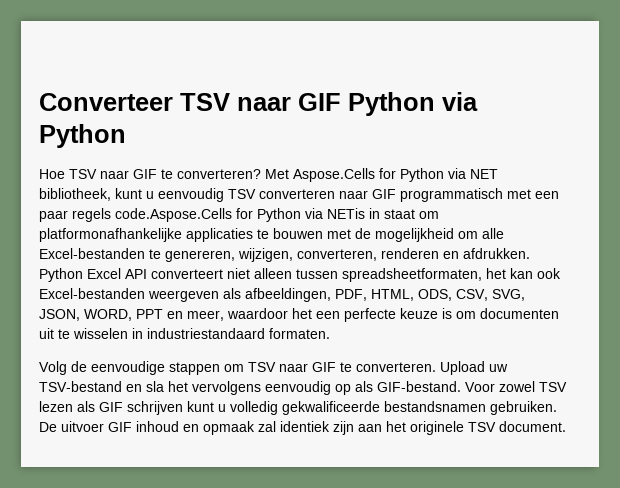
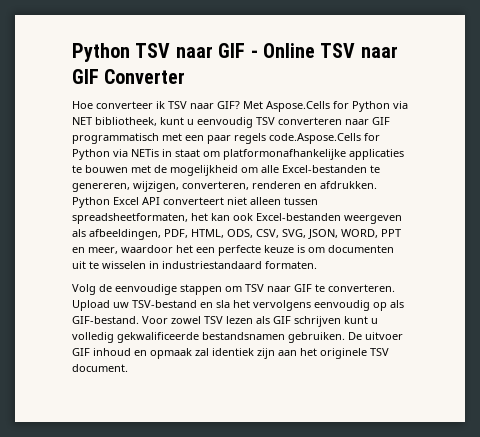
- Converteer TSV naar GIF Python via Python
- Hoe TSV naar GIF te converteren?
+ Python TSV naar GIF - Online TSV naar GIF Converter
+ Hoe converteer ik TSV naar GIF?

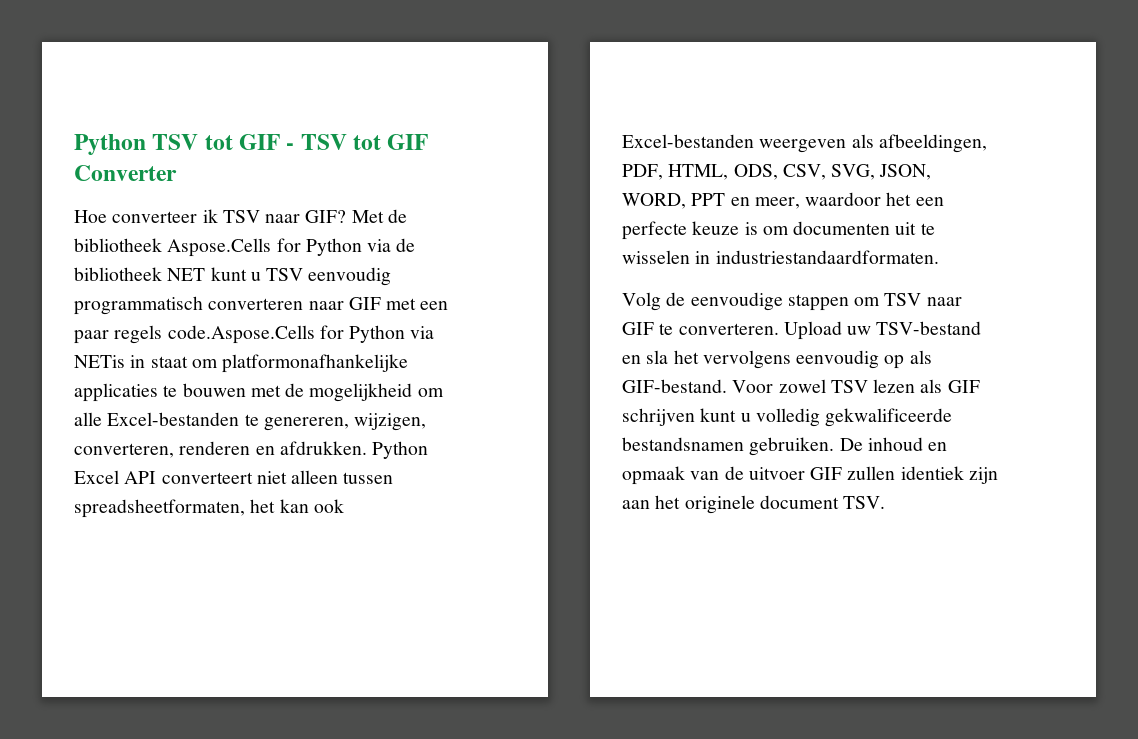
- Python TSV naar GIF - Online TSV naar GIF Converter
+ Python TSV tot GIF - TSV tot GIF Converter
- Met Aspose.Cells for Python via NET bibliotheek, kunt u eenvoudig TSV converteren naar GIF programmatisch met een paar regels code.Aspose.Cells for Python via NETis in staat om platformonafhankelijke applicaties te bouwen met de mogelijkheid om alle Excel-bestanden te genereren, wijzigen, converteren, renderen en afdrukken.
+ Met de bibliotheek Aspose.Cells for Python via de bibliotheek NET kunt u TSV eenvoudig programmatisch converteren naar GIF met een paar regels code.Aspose.Cells for Python via NETis in staat om platformonafhankelijke applicaties te bouwen met de mogelijkheid om alle Excel-bestanden te genereren, wijzigen, converteren, renderen en afdrukken.
- Python Excel API converteert niet alleen tussen spreadsheetformaten, het kan ook Excel-bestanden weergeven als afbeeldingen, PDF, HTML, ODS, CSV, SVG, JSON, WORD, PPT en meer, waardoor het een perfecte keuze is om documenten uit te wisselen in industriestandaard formaten.
+ Python Excel API converteert niet alleen tussen spreadsheetformaten, het kan ook Excel-bestanden weergeven als afbeeldingen, PDF, HTML, ODS, CSV, SVG, JSON, WORD, PPT en meer, waardoor het een perfecte keuze is om documenten uit te wisselen in industriestandaardformaten.
- De uitvoer GIF inhoud en opmaak zal identiek zijn aan het originele TSV document.
+ De inhoud en opmaak van de uitvoer GIF zullen identiek zijn aan het originele document TSV.

